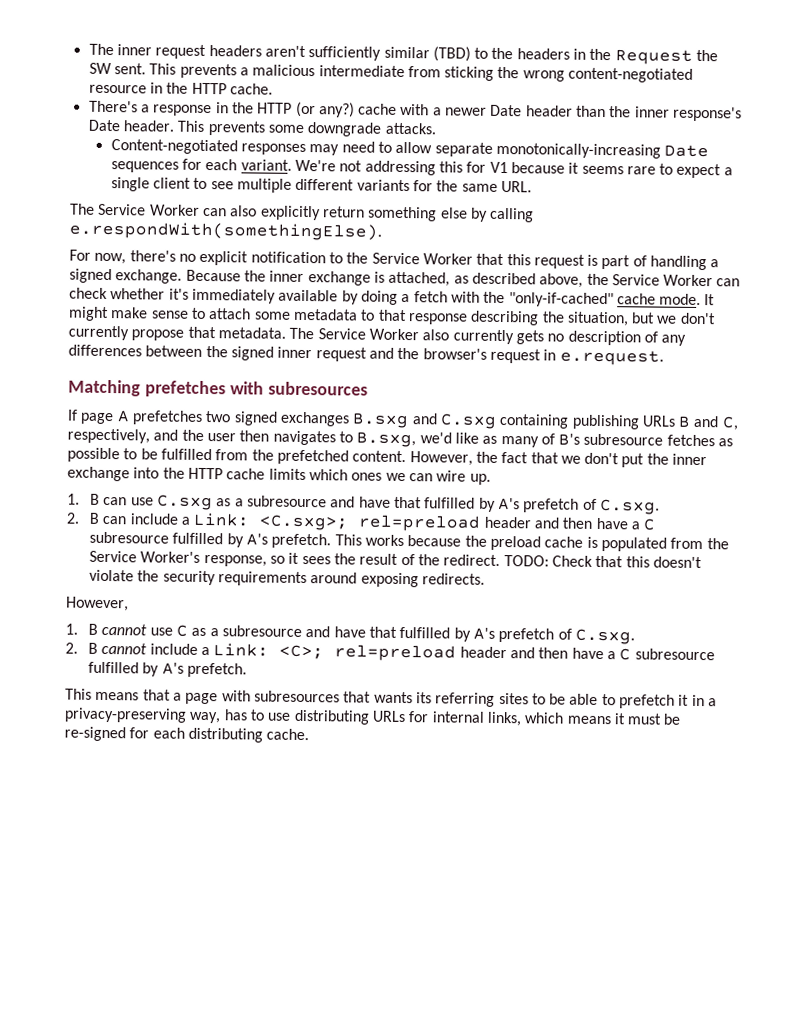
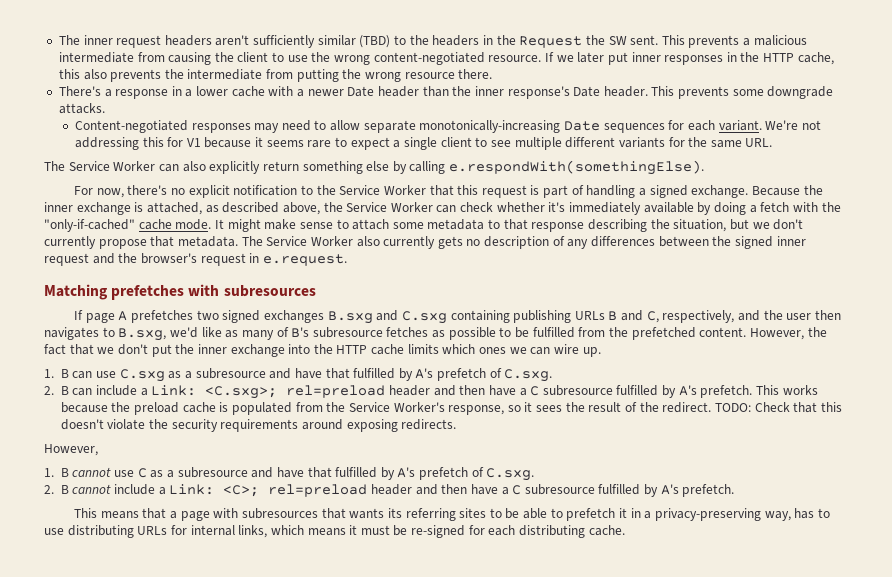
- This prevents a malicious intermediate from sticking the wrong content-negotiated resource in the HTTP cache.
+ This prevents a malicious intermediate from causing the client to use the wrong content-negotiated resource. If we later put inner responses in the HTTP cache, this also prevents the intermediate from putting the wrong resource there.
- There's a response in the HTTP (or any?) cache with a newer Date header than the inner response's Date header.
+ There's a response in a lower cache with a newer Date header than the inner response's Date header.

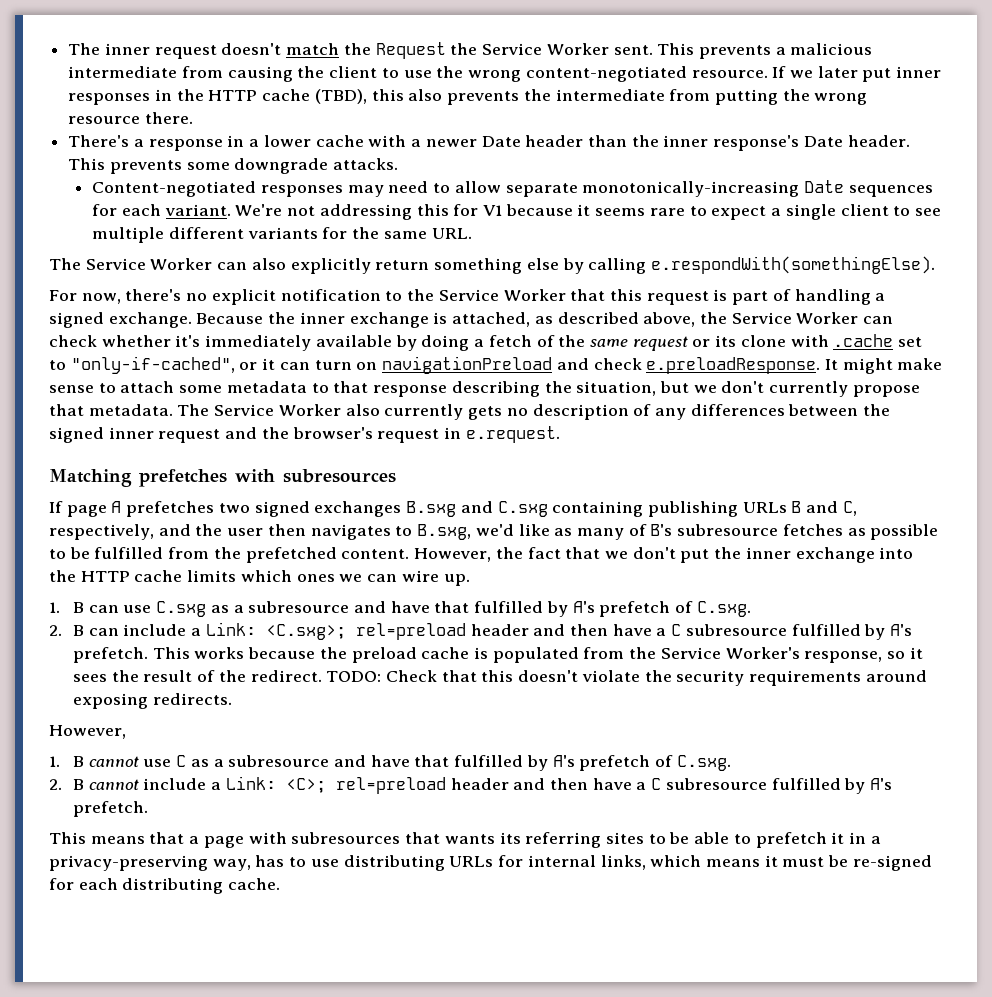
- The inner request headers aren't sufficiently similar (TBD) to the headers in the Request the SW sent.
+ The inner request doesn't match the Request the Service Worker sent.
- If we later put inner responses in the HTTP cache, this also prevents the intermediate from putting the wrong resource there.
+ If we later put inner responses in the HTTP cache (TBD), this also prevents the intermediate from putting the wrong resource there.
- Because the inner exchange is attached, as described above, the Service Worker can check whether it's immediately available by doing a fetch with the "only-if-cached" cache mode. It might make sense to attach some metadata to that response describing the situation, but we don't currently propose that metadata.
+ Because the inner exchange is attached, as described above, the Service Worker can check whether it's immediately available by doing a fetch of the same request or its clone with .cache set to "only-if-cached", or it can turn on navigationPreload and check e.preloadResponse. It might make sense to attach some metadata to that response describing the situation, but we don't currently propose that metadata.

